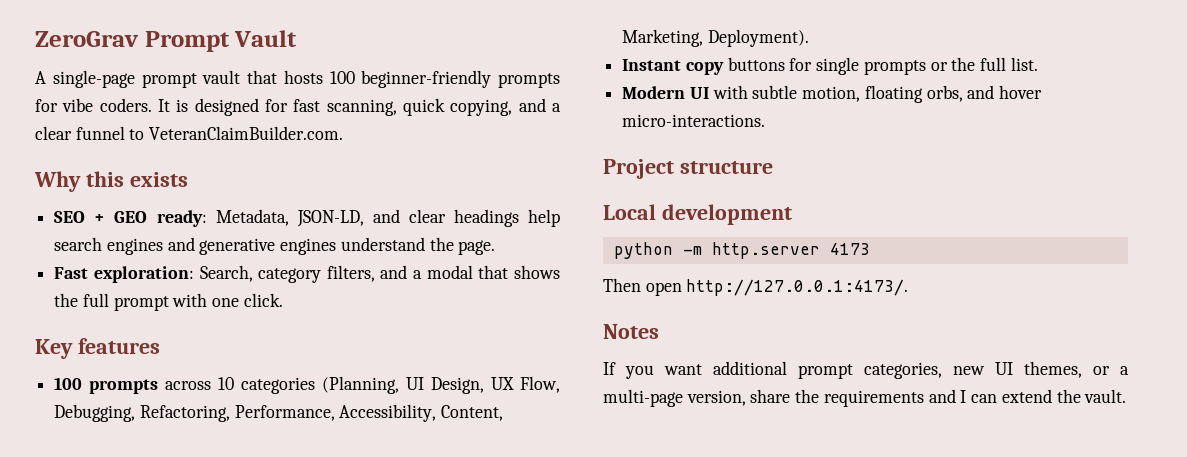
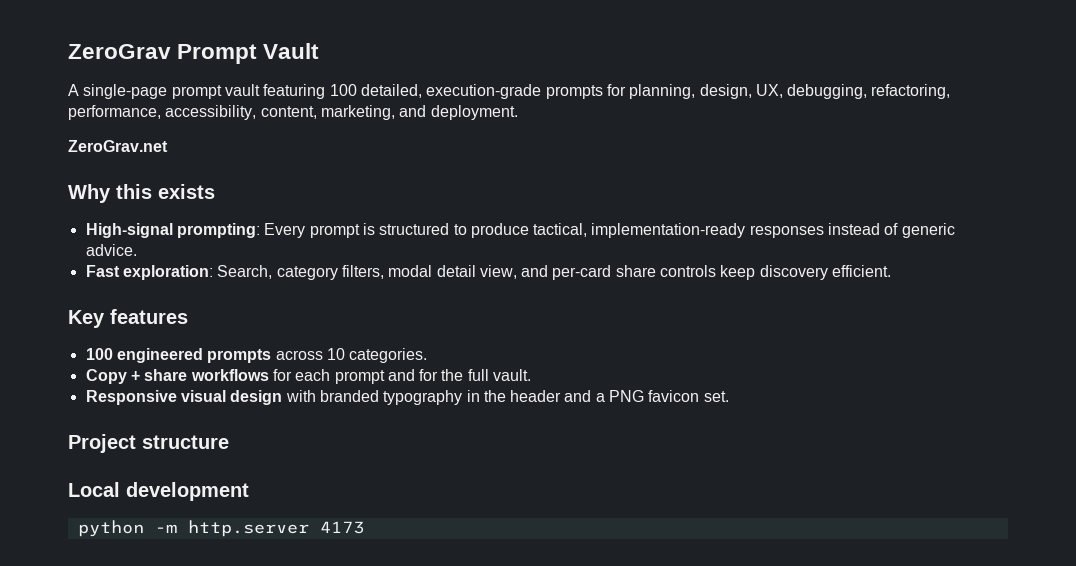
- A single-page prompt vault that hosts 100 beginner-friendly prompts for vibe coders. It is designed for fast scanning, quick copying, and a clear funnel to VeteranClaimBuilder.com.
+ A single-page prompt vault featuring 100 detailed, execution-grade prompts for planning, design, UX, debugging, refactoring, performance, accessibility, content, marketing, and deployment.
+ ZeroGrav.net
  Why this exists
- SEO + GEO ready: Metadata, JSON-LD, and clear headings help search engines and generative engines understand the page.
+ High-signal prompting: Every prompt is structured to produce tactical, implementation-ready responses instead of generic advice.
- Fast exploration: Search, category filters, and a modal that shows the full prompt with one click.
+ Fast exploration: Search, category filters, modal detail view, and per-card share controls keep discovery efficient.
- 100 prompts across 10 categories (Planning, UI Design, UX Flow, Debugging, Refactoring, Performance, Accessibility, Content, Marketing, Deployment).
- Instant copy buttons for single prompts or the full list.
- Modern UI with subtle motion, floating orbs, and hover micro-interactions.
+ 100 engineered prompts across 10 categories.
+ Copy + share workflows for each prompt and for the full vault.
+ Responsive visual design with branded typography in the header and a PNG favicon set.
- Then open http://127.0.0.1:4173/.
- Notes
- If you want additional prompt categories, new UI themes, or a multi-page version, share the requirements and I can extend the vault.

